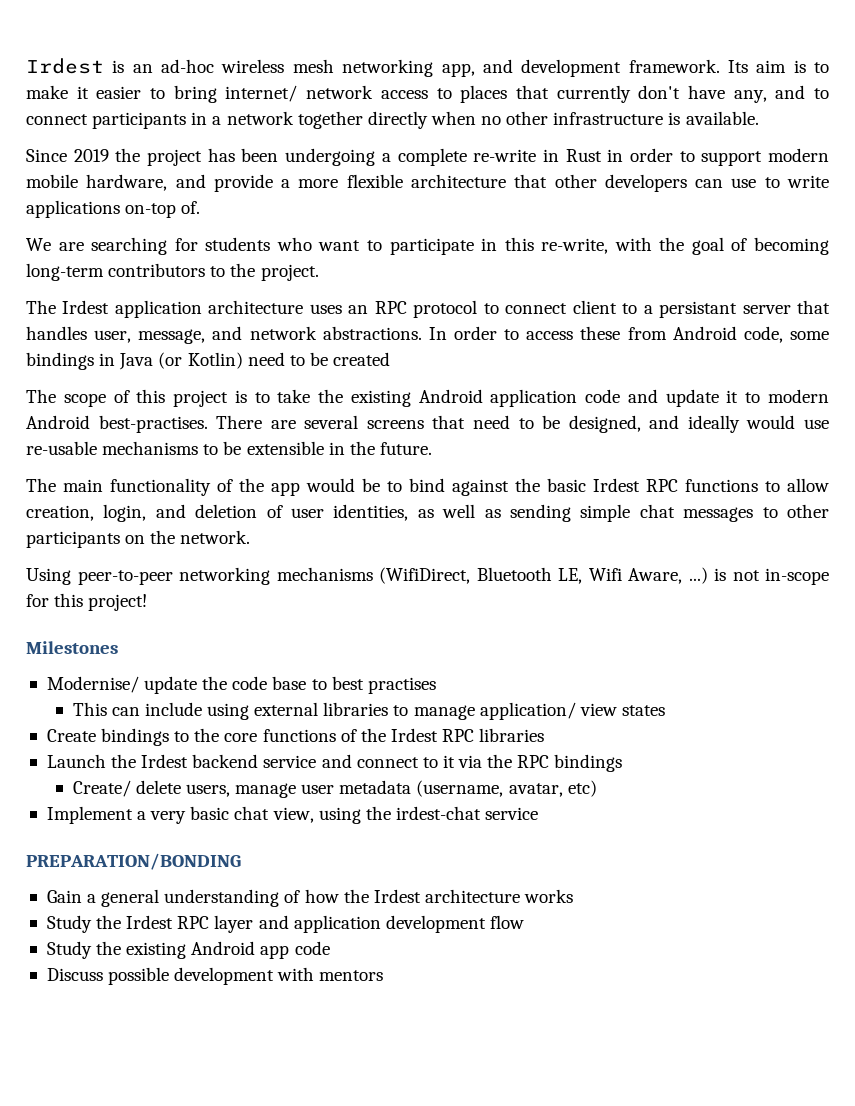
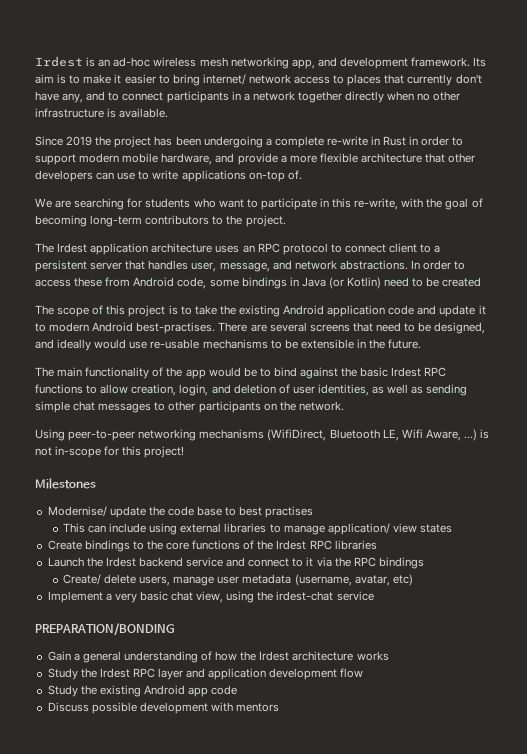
- The Irdest application architecture uses an RPC protocol to connect client to a persistant server that handles user, message, and network abstractions.
+ The Irdest application architecture uses an RPC protocol to connect client to a persistent server that handles user, message, and network abstractions.

